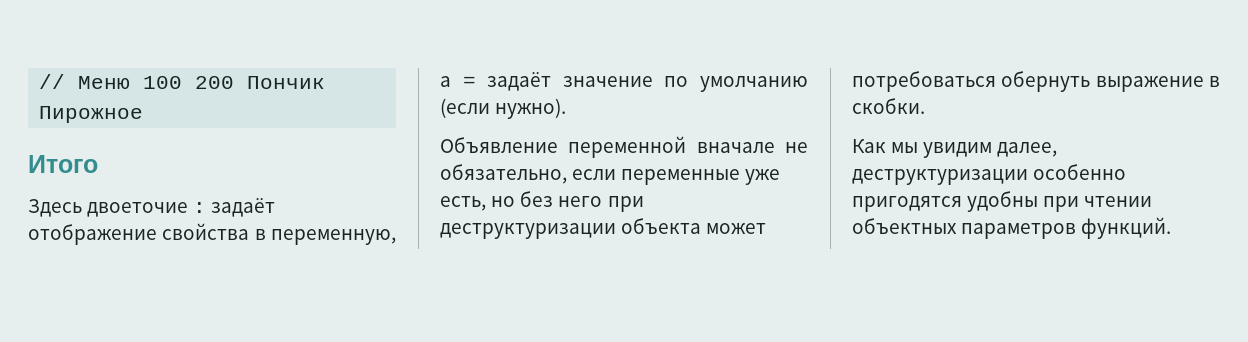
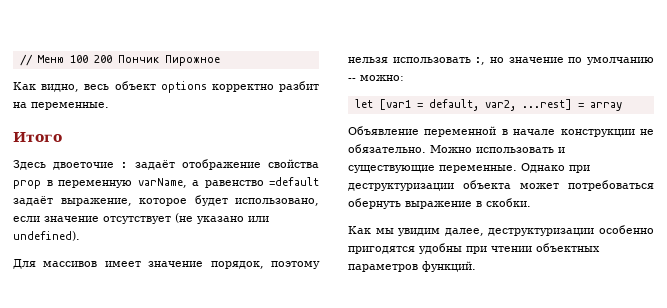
+ Как видно, весь объект options корректно разбит на переменные.
- Здесь двоеточие : задаёт отображение свойства в переменную, а = задаёт значение по умолчанию (если нужно).
- Объявление переменной вначале не обязательно, если переменные уже есть, но без него при деструктуризации объекта может потребоваться обернуть выражение в скобки.
+ Здесь двоеточие : задаёт отображение свойства prop в переменную varName, а равенство =default задаёт выражение, которое будет использовано, если значение отсутствует (не указано или undefined).
+ Для массивов имеет значение порядок, поэтому нельзя использовать :, но значение по умолчанию -- можно:
+ let [var1 = default, var2, ...rest] = array
+ Объявление переменной в начале конструкции не обязательно. Можно использовать и существующие переменные. Однако при деструктуризации объекта может потребоваться обернуть выражение в скобки.

